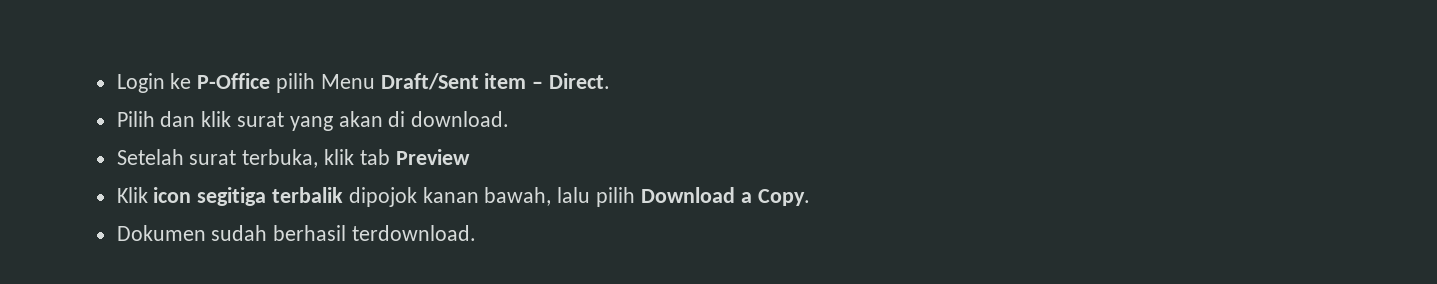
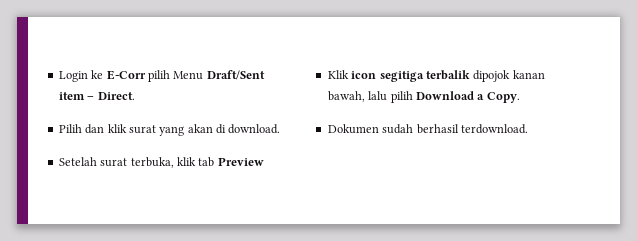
- Login ke P-Office pilih Menu Draft/Sent item – Direct.
+ Login ke E-Corr pilih Menu Draft/Sent item – Direct.

